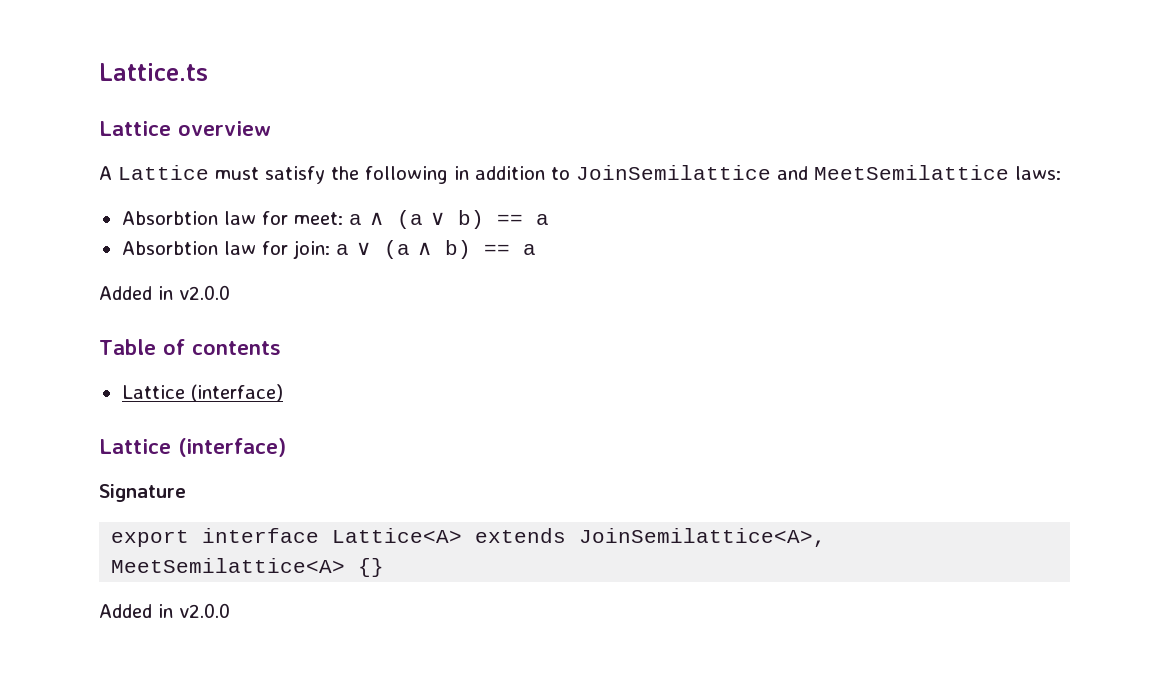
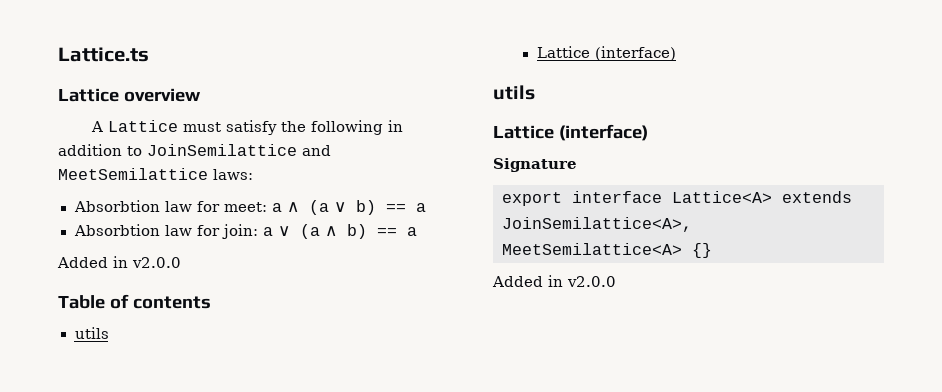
  Table of contents
+ utils
  Lattice (interface)
+ utils

